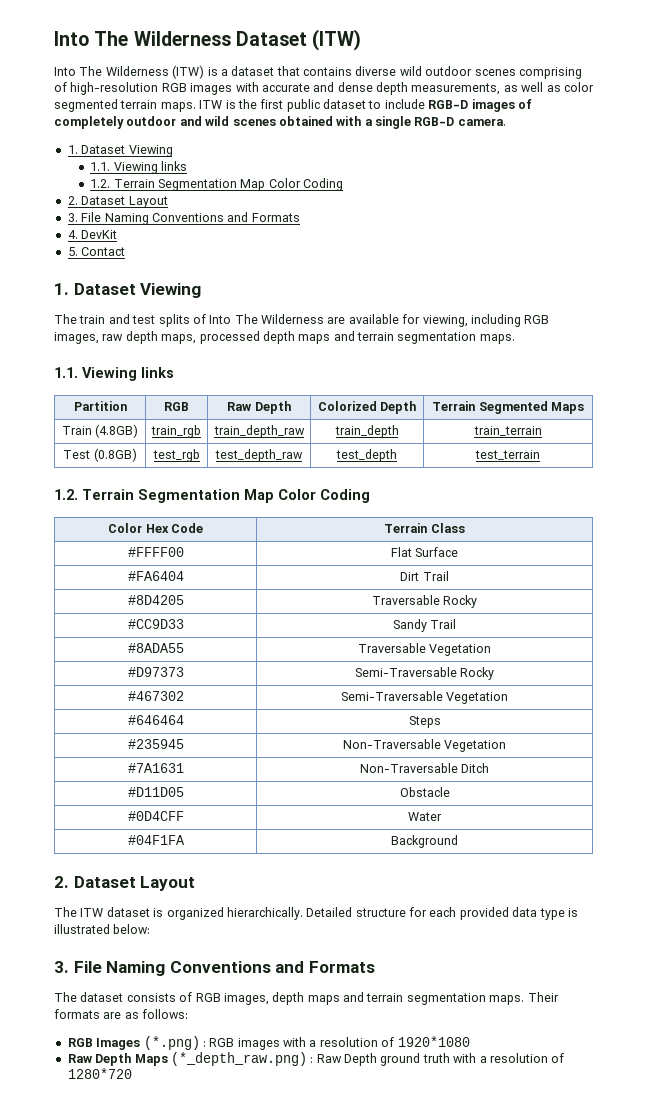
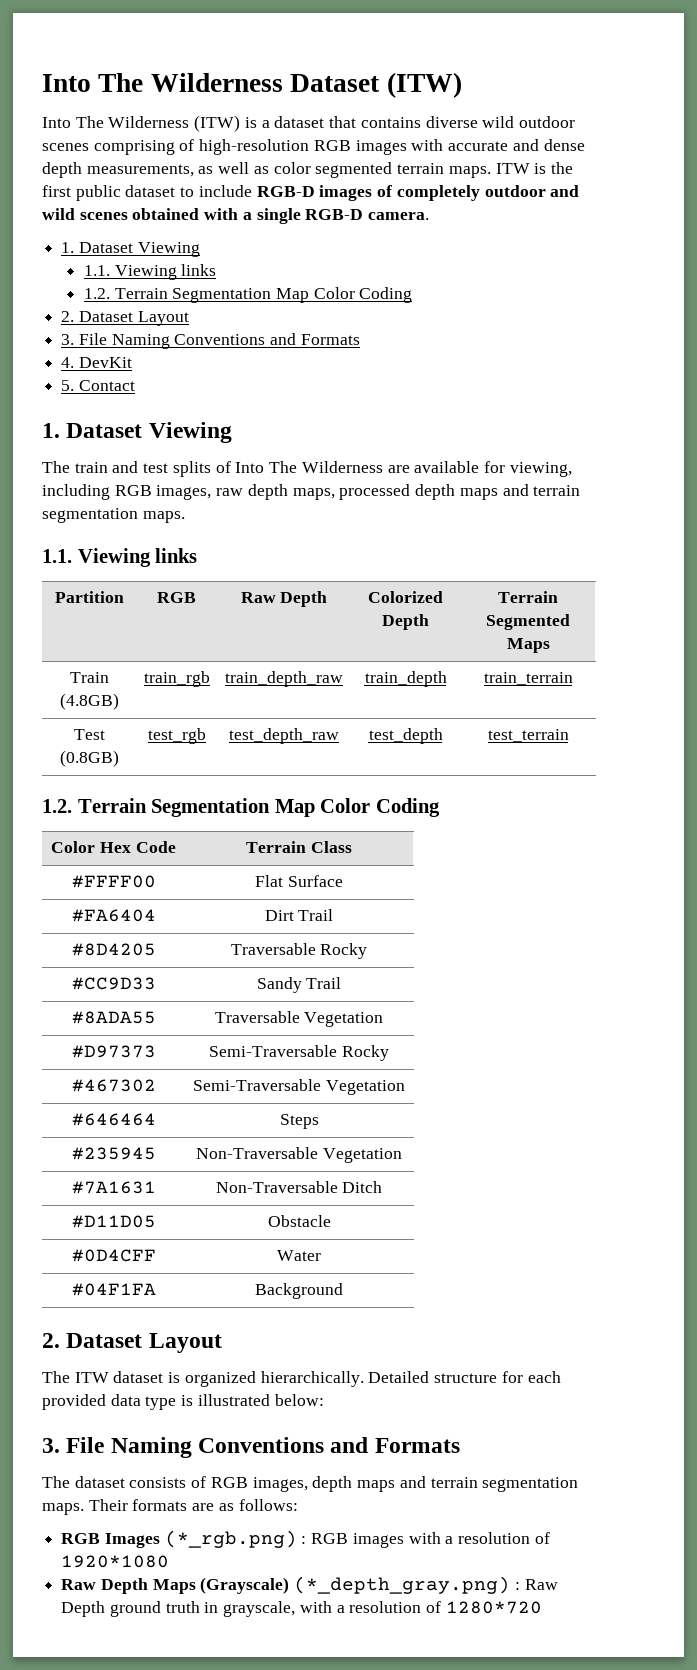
- RGB Images (*.png) : RGB images with a resolution of 1920*1080
+ RGB Images (*_rgb.png) : RGB images with a resolution of 1920*1080
- Raw Depth Maps (*_depth_raw.png) : Raw Depth ground truth with a resolution of 1280*720
+ Raw Depth Maps (Grayscale) (*_depth_gray.png) : Raw Depth ground truth in grayscale, with a resolution of 1280*720

